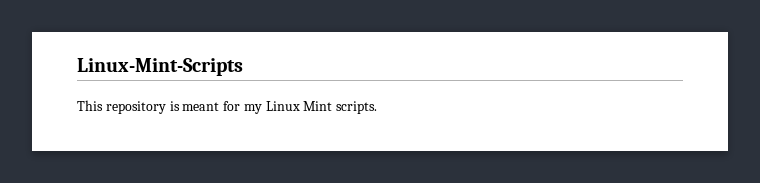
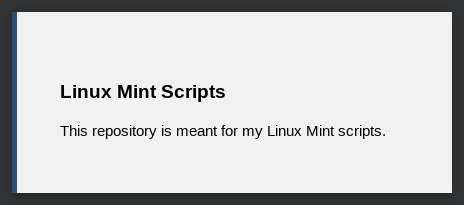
- Linux-Mint-Scripts
+ Linux Mint Scripts

